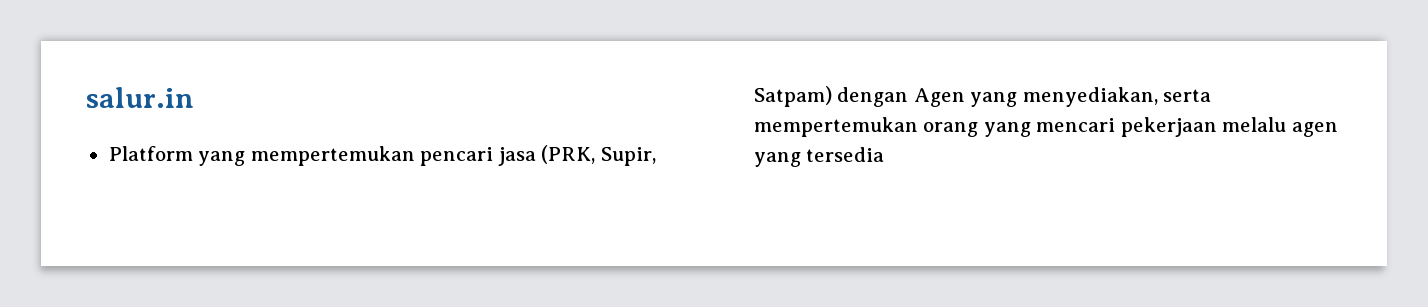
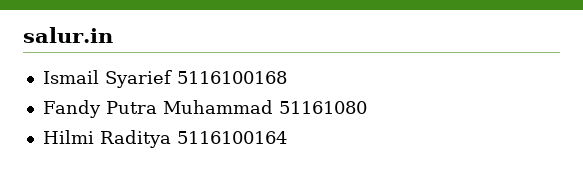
- Platform yang mempertemukan pencari jasa (PRK, Supir, Satpam) dengan Agen yang menyediakan, serta mempertemukan orang yang mencari pekerjaan melalu agen yang tersedia
+ Ismail Syarief 5116100168
+ Fandy Putra Muhammad 51161080
+ Hilmi Raditya 5116100164

